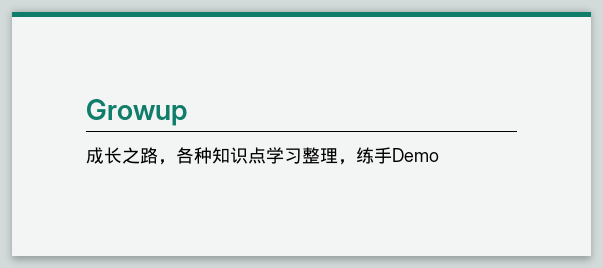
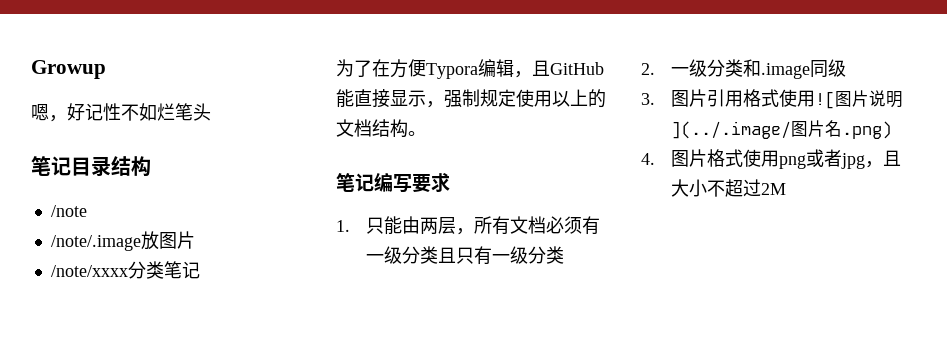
- 成长之路，各种知识点学习整理，练手Demo
+ 嗯，好记性不如烂笔头
+ 笔记目录结构
+ /note
+ /note/.image放图片
+ /note/xxxx分类笔记
+ 为了在方便Typora编辑，且GitHub能直接显示，强制规定使用以上的文档结构。
+ 笔记编写要求
+ 1.只能由两层，所有文档必须有一级分类且只有一级分类
+ 2.一级分类和.image同级
+ 3.图片引用格式使用![图片说明](../.image/图片名.png)
+ 4.图片格式使用png或者jpg，且大小不超过2M

